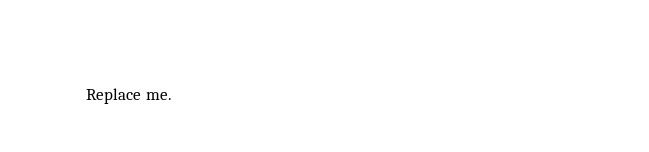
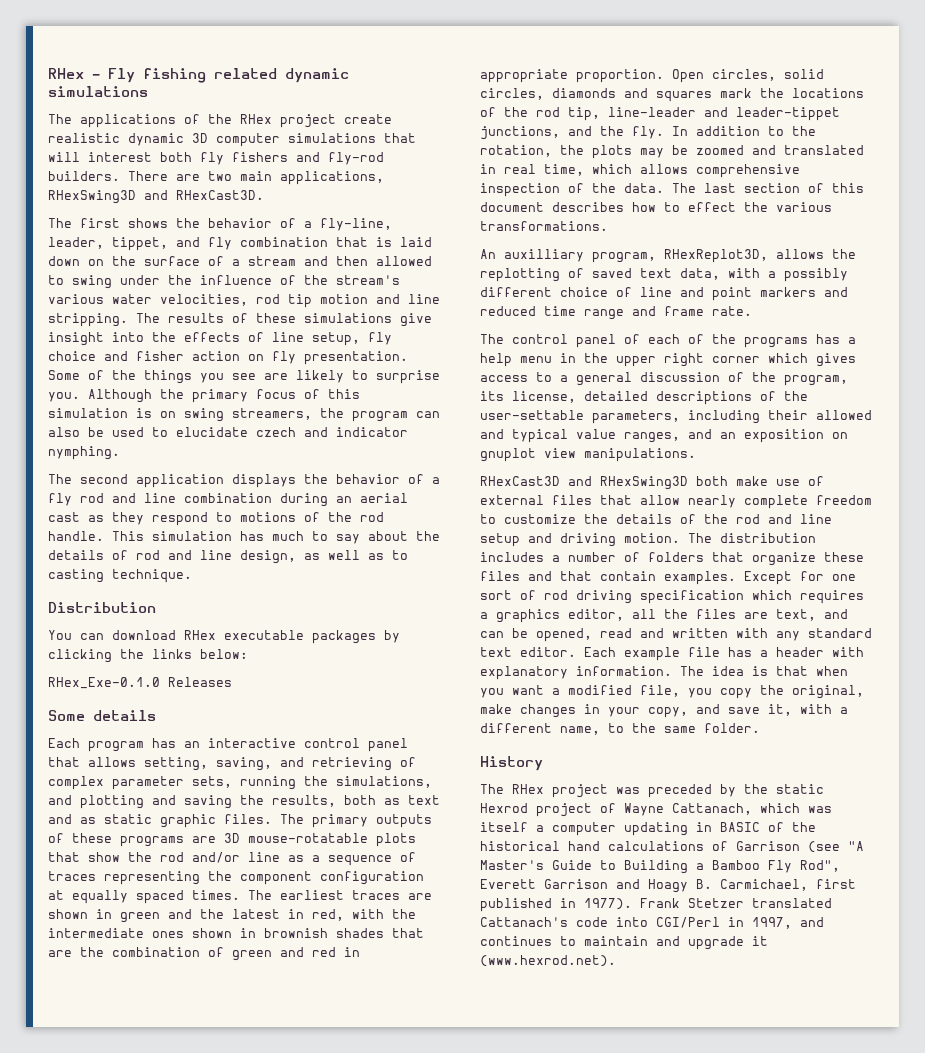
- Replace me.
+ RHex - Fly fishing related dynamic simulations
+ The applications of the RHex project create realistic dynamic 3D computer simulations that will interest both fly fishers and fly-rod builders. There are two main applications, RHexSwing3D and RHexCast3D.
+ The first shows the behavior of a fly-line, leader, tippet, and fly combination that is laid down on the surface of a stream and then allowed to swing under the influence of the stream's various water velocities, rod tip motion and line stripping. The results of these simulations give insight into the effects of line setup, fly choice and fisher action on fly presentation. Some of the things you see are likely to surprise you. Although the primary focus of this simulation is on swing streamers, the program can also be used to elucidate czech and indicator nymphing.
+ The second application displays the behavior of a fly rod and line combination during an aerial cast as they respond to motions of the rod handle. This simulation has much to say about the details of rod and line design, as well as to casting technique.
+ Distribution
+ You can download RHex executable packages by clicking the links below:
+ RHex_Exe-0.1.0 Releases
+ Some details
+ Each program has an interactive control panel that allows setting, saving, and retrieving of complex parameter sets, running the simulations, and plotting and saving the results, both as text and as static graphic files. The primary outputs of these programs are 3D mouse-rotatable plots that show the rod and/or line as a sequence of traces representing the component configuration at equally spaced times. The earliest traces are shown in green and the latest in red, with the intermediate ones shown in brownish shades that are the combination of green and red in appropriate proportion. Open circles, solid circles, diamonds and squares mark the locations of the rod tip, line-leader and leader-tippet junctions, and the fly. In addition to the rotation, the plots may be zoomed and translated in real time, which allows comprehensive inspection of the data. The last section of this document describes how to effect the various transformations.
+ An auxilliary program, RHexReplot3D, allows the replotting of saved text data, with a possibly different choice of line and point markers and reduced time range and frame rate.
+ The control panel of each of the programs has a help menu in the upper right corner which gives access to a general discussion of the program, its license, detailed descriptions of the user-settable parameters, including their allowed and typical value ranges, and an exposition on gnuplot view manipulations.
+ RHexCast3D and RHexSwing3D both make use of external files that allow nearly complete freedom to customize the details of the rod and line setup and driving motion. The distribution includes a number of folders that organize these files and that contain examples. Except for one sort of rod driving specification which requires a graphics editor, all the files are text, and can be opened, read and written with any standard text editor. Each example file has a header with explanatory information. The idea is that when you want a modified file, you copy the original, make changes in your copy, and save it, with a different name, to the same folder.
+ History
+ The RHex project was preceded by the static Hexrod project of Wayne Cattanach, which was itself a computer updating in BASIC of the historical hand calculations of Garrison (see "A Master's Guide to Building a Bamboo Fly Rod", Everett Garrison and Hoagy B. Carmichael, first published in 1977). Frank Stetzer translated Cattanach's code into CGI/Perl in 1997, and continues to maintain and upgrade it (www.hexrod.net).

